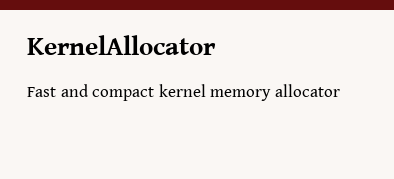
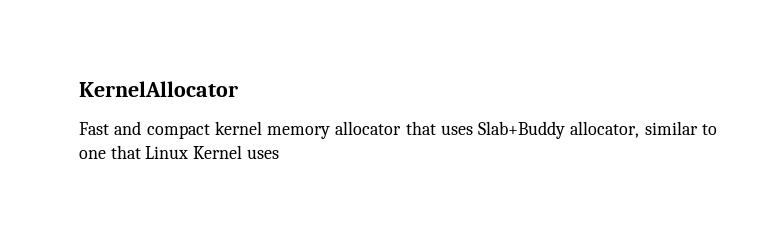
- Fast and compact kernel memory allocator
+ Fast and compact kernel memory allocator that uses Slab+Buddy allocator, similar to one that Linux Kernel uses

